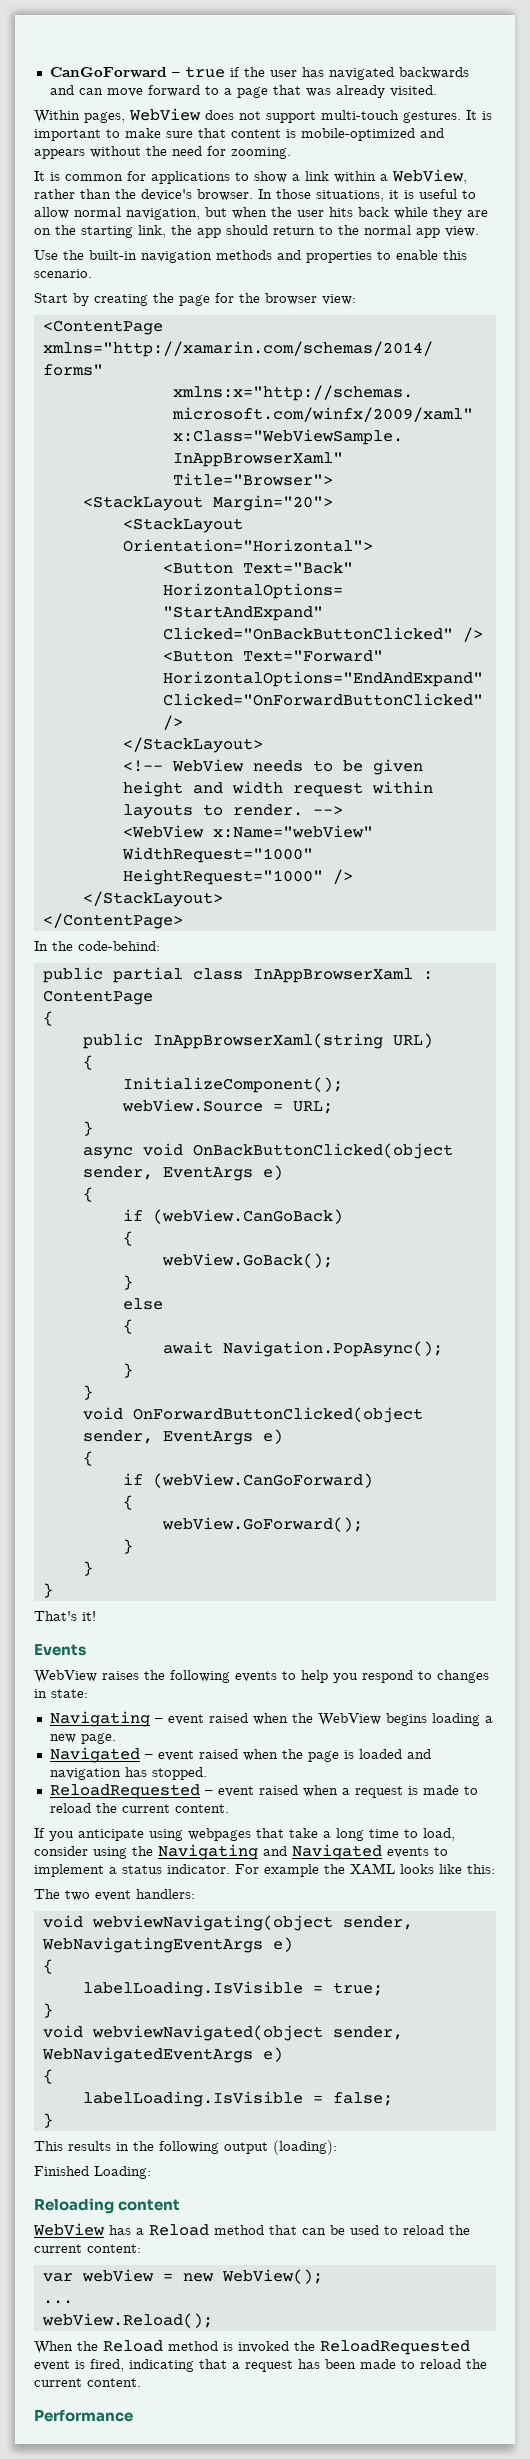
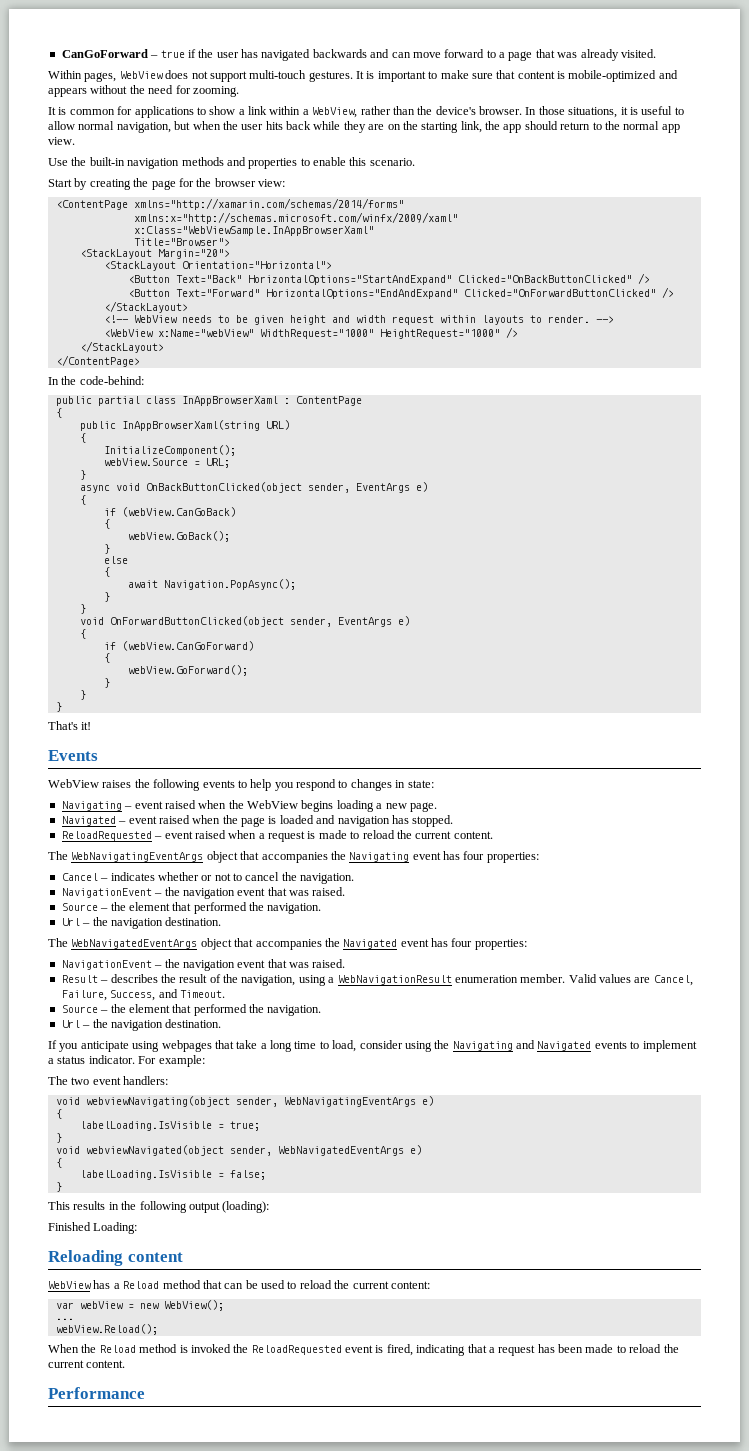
+ The WebNavigatingEventArgs object that accompanies the Navigating event has four properties:
+ Cancel – indicates whether or not to cancel the navigation.
+ NavigationEvent – the navigation event that was raised.
+ Source – the element that performed the navigation.
+ Url – the navigation destination.
+ The WebNavigatedEventArgs object that accompanies the Navigated event has four properties:
+ NavigationEvent – the navigation event that was raised.
+ Result – describes the result of the navigation, using a WebNavigationResult enumeration member. Valid values are Cancel, Failure, Success, and Timeout.
+ Source – the element that performed the navigation.
+ Url – the navigation destination.
- For example the XAML looks like this:
+ For example:

